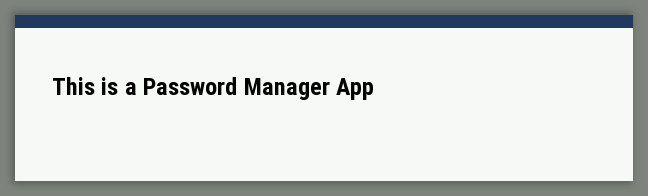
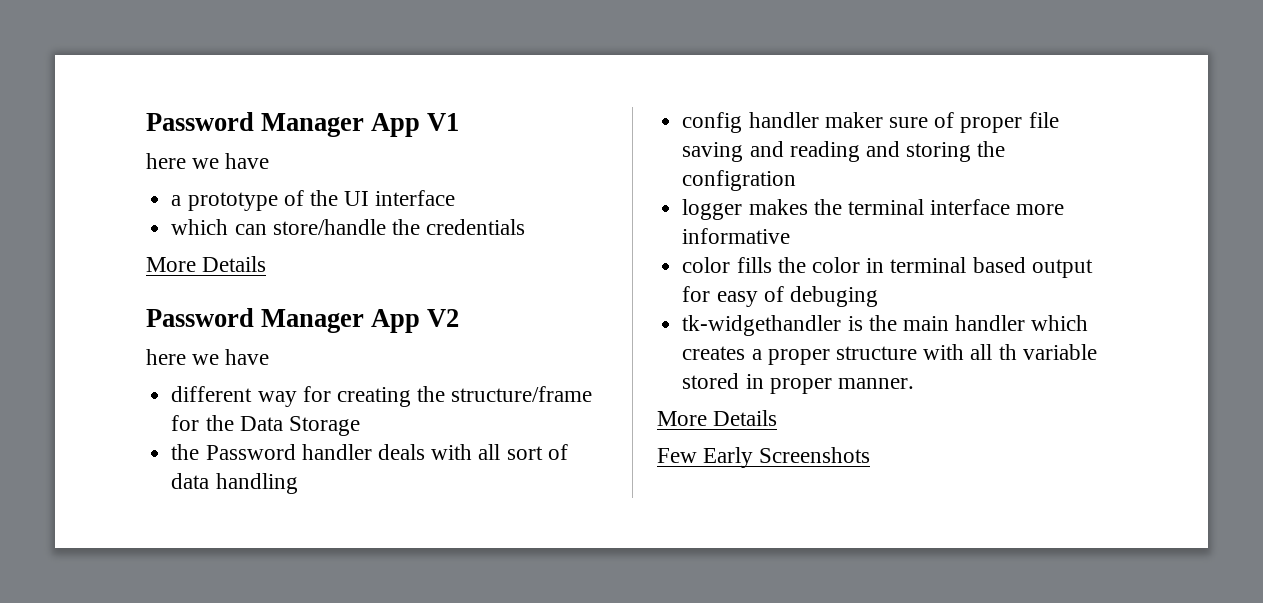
- This is a Password Manager App
+ Password Manager App V1
+ here we have
+ a prototype of the UI interface
+ which can store/handle the credentials
+ More Details
+ Password Manager App V2
+ here we have
+ different way for creating the structure/frame for the Data Storage
+ the Password handler deals with all sort of data handling
+ config handler maker sure of proper file saving and reading and storing the configration
+ logger makes the terminal interface more informative
+ color fills the color in terminal based output for easy of debuging
+ tk-widgethandler is the main handler which creates a proper structure with all th variable stored in proper manner.
+ More Details
+ Few Early Screenshots

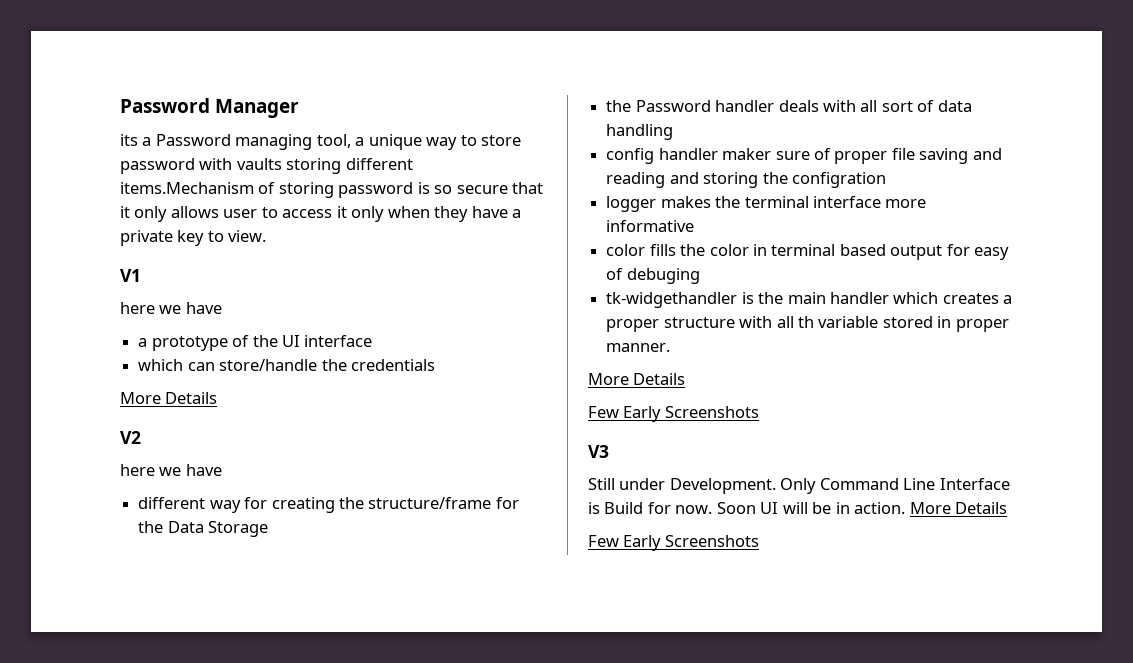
- Password Manager App V1
+ Password Manager
+ its a Password managing tool, a unique way to store password with vaults storing different items.Mechanism of storing password is so secure that it only allows user to access it only when they have a private key to view.
+ V1
- Password Manager App V2
+ V2
+ V3
+ Still under Development. Only Command Line Interface is Build for now. Soon UI will be in action. More Details
+ Few Early Screenshots

